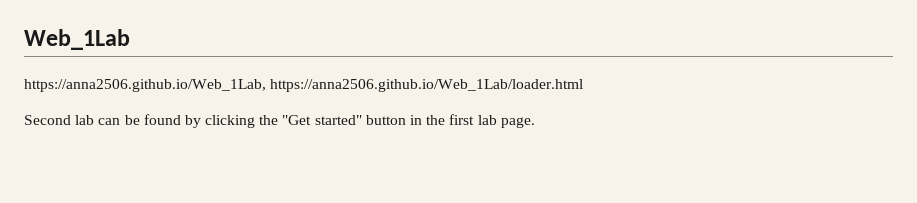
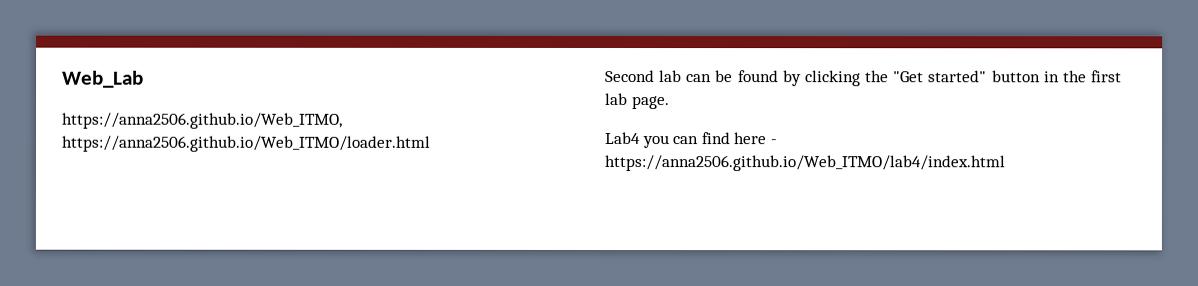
- Web_1Lab
- https://anna2506.github.io/Web_1Lab, https://anna2506.github.io/Web_1Lab/loader.html
+ Web_Lab
+ https://anna2506.github.io/Web_ITMO, https://anna2506.github.io/Web_ITMO/loader.html
+ Lab4 you can find here - https://anna2506.github.io/Web_ITMO/lab4/index.html

